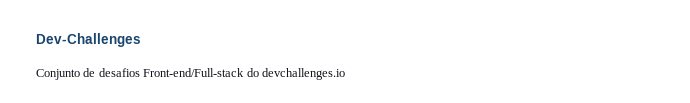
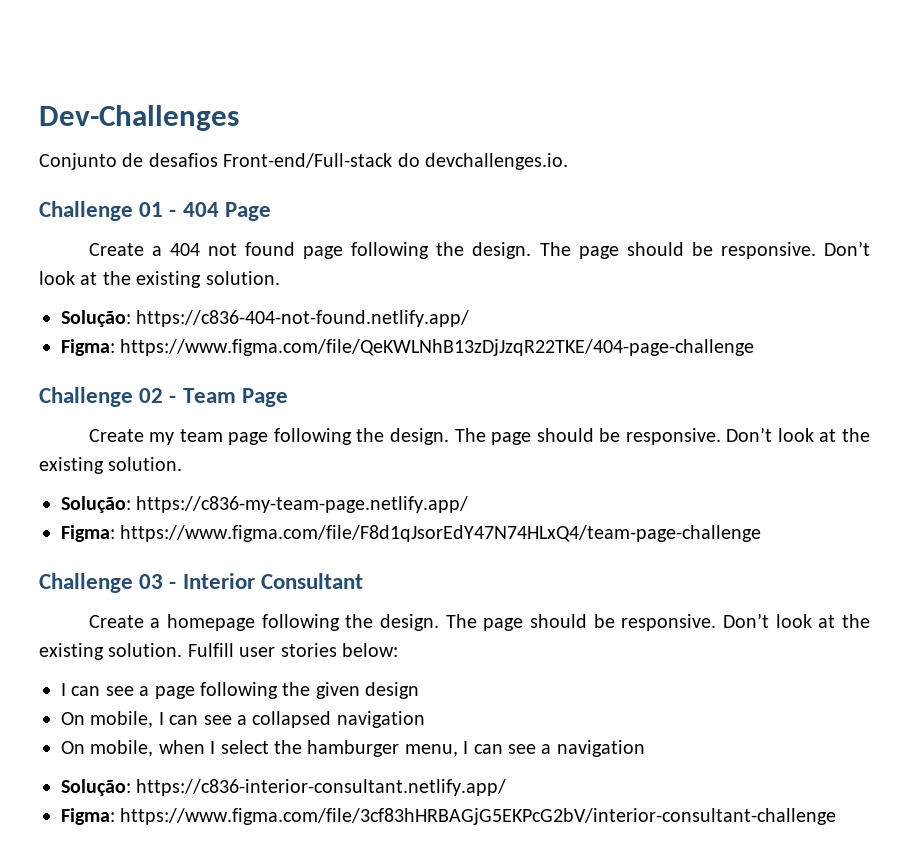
- Conjunto de desafios Front-end/Full-stack do devchallenges.io
+ Conjunto de desafios Front-end/Full-stack do devchallenges.io.
+ Challenge 01 - 404 Page
+ Create a 404 not found page following the design. The page should be responsive. Don’t look at the existing solution.
+ Solução: https://c836-404-not-found.netlify.app/
+ Figma: https://www.figma.com/file/QeKWLNhB13zDjJzqR22TKE/404-page-challenge
+ Challenge 02 - Team Page
+ Create my team page following the design. The page should be responsive. Don’t look at the existing solution.
+ Solução: https://c836-my-team-page.netlify.app/
+ Figma: https://www.figma.com/file/F8d1qJsorEdY47N74HLxQ4/team-page-challenge
+ Challenge 03 - Interior Consultant
+ Create a homepage following the design. The page should be responsive. Don’t look at the existing solution. Fulfill user stories below:
+ I can see a page following the given design
+ On mobile, I can see a collapsed navigation
+ On mobile, when I select the hamburger menu, I can see a navigation
+ Solução: https://c836-interior-consultant.netlify.app/
+ Figma: https://www.figma.com/file/3cf83hHRBAGjG5EKPcG2bV/interior-consultant-challenge

